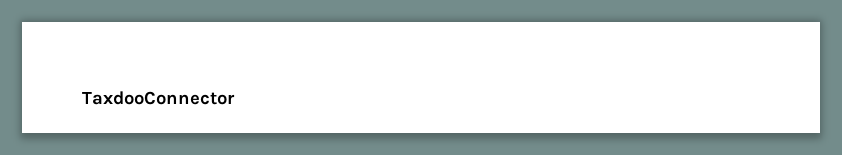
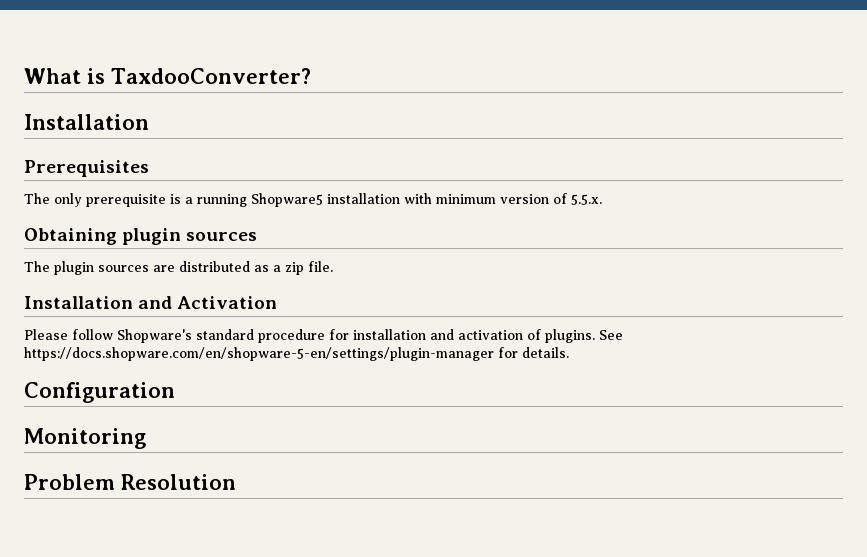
- TaxdooConnector
+ What is TaxdooConverter?
+ Installation
+ Prerequisites
+ The only prerequisite is a running Shopware5 installation with minimum version of 5.5.x.
+ Obtaining plugin sources
+ The plugin sources are distributed as a zip file.
+ Installation and Activation
+ Please follow Shopware's standard procedure for installation and activation of plugins. See https://docs.shopware.com/en/shopware-5-en/settings/plugin-manager for details.
+ Configuration
+ Monitoring
+ Problem Resolution

